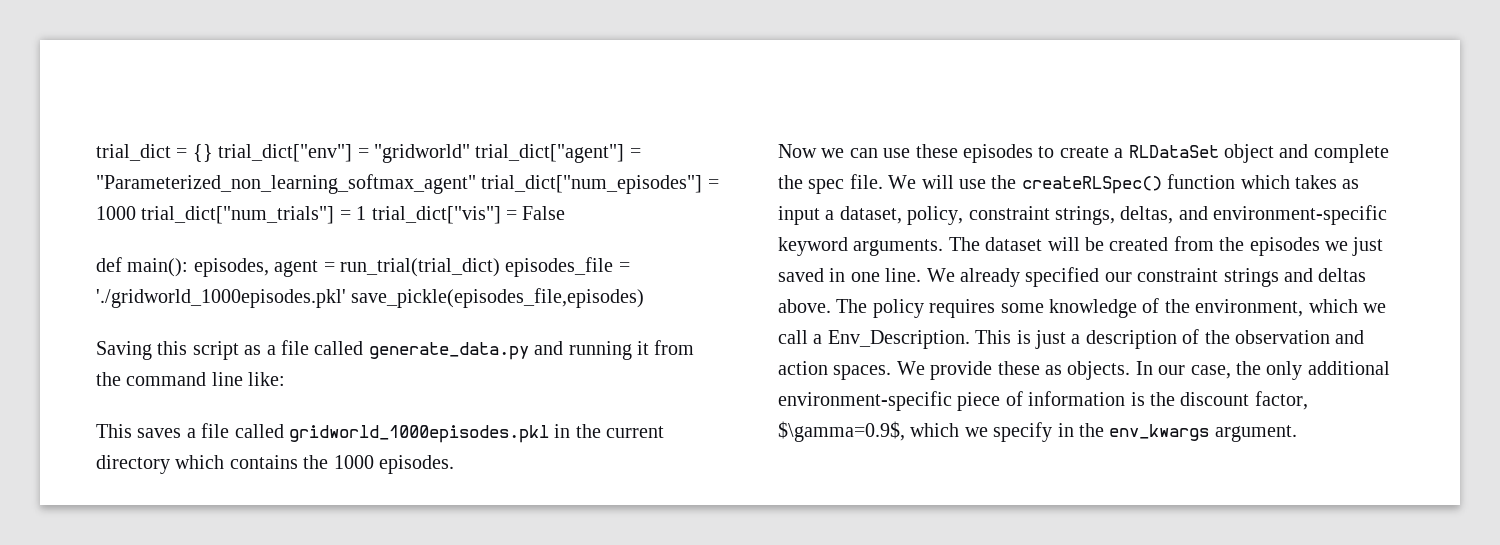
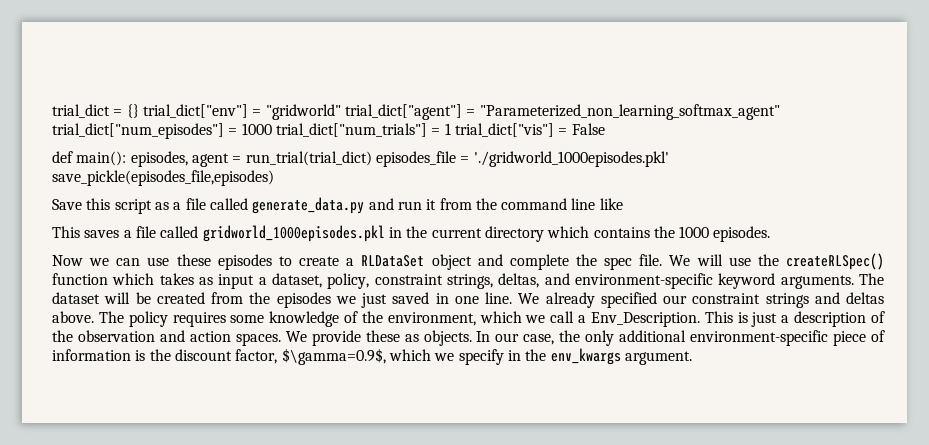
- Saving this script as a file called generate_data.py and running it from the command line like:
+ Save this script as a file called generate_data.py and run it from the command line like

